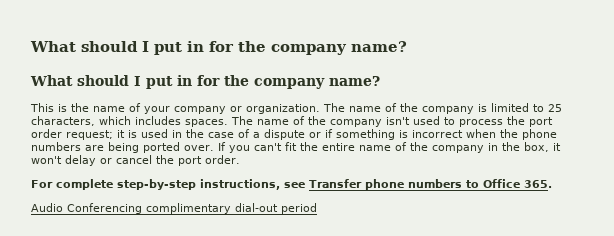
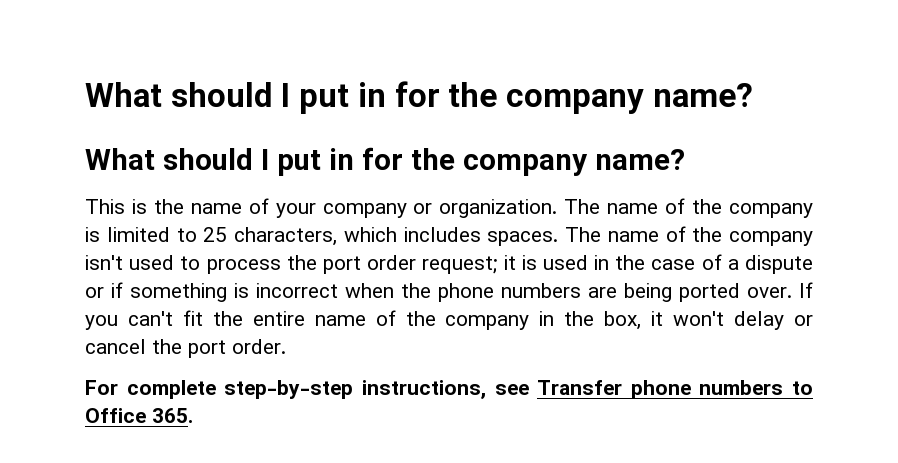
- Audio Conferencing complimentary dial-out period

